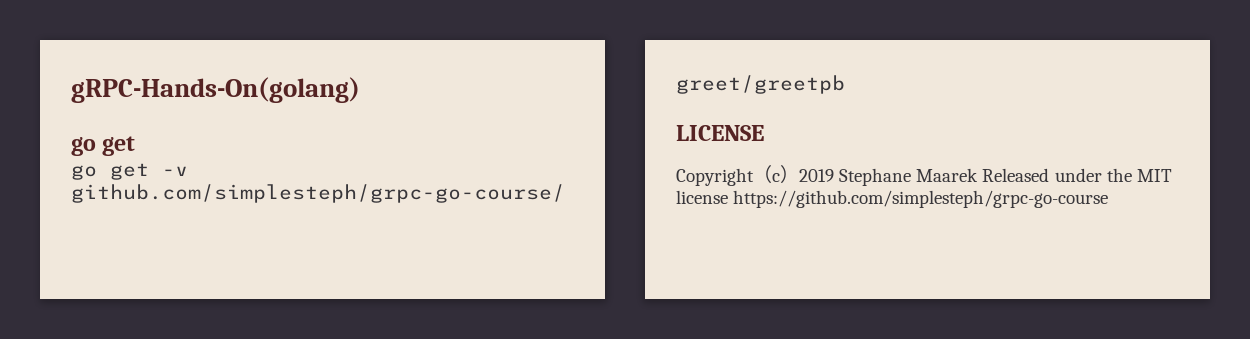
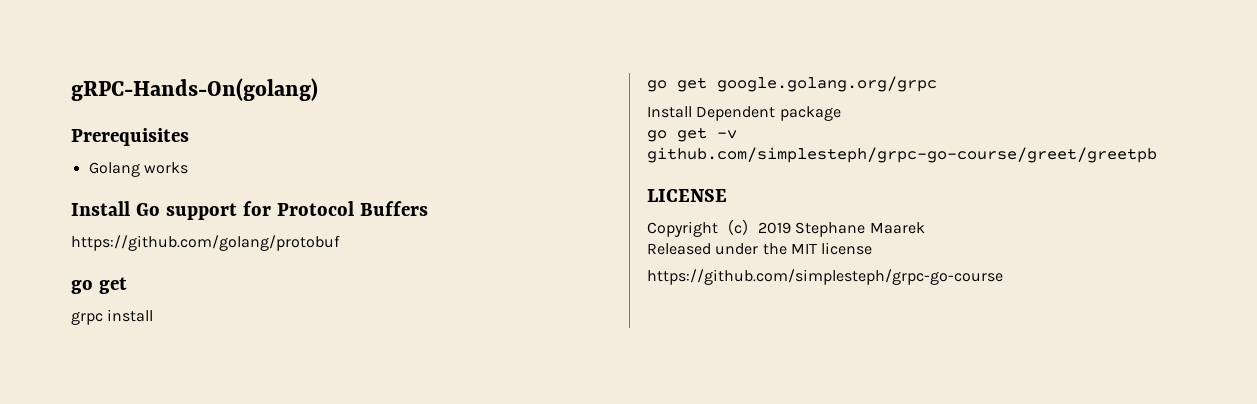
  gRPC-Hands-On(golang)
+ Prerequisites
+ Golang works
+ Install Go support for Protocol Buffers
+ https://github.com/golang/protobuf
  go get
+ grpc install
+ go get google.golang.org/grpc
+ Install Dependent package
- Copyright（c）2019 Stephane Maarek Released under the MIT license https://github.com/simplesteph/grpc-go-course
+ Copyright（c）2019 Stephane Maarek
+ Released under the MIT license
+ https://github.com/simplesteph/grpc-go-course

